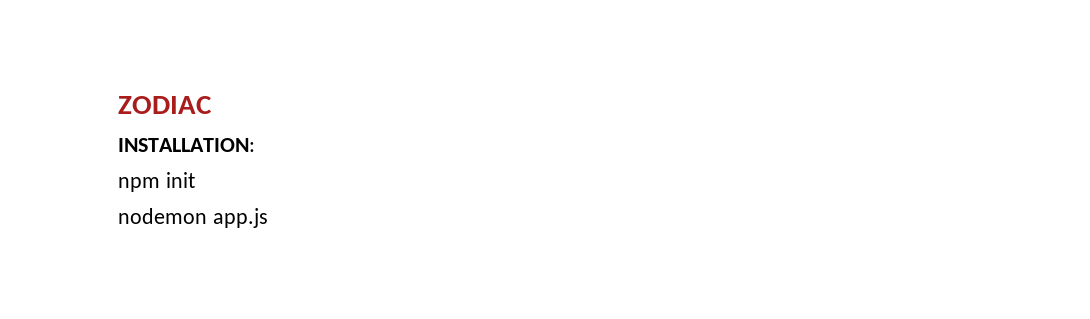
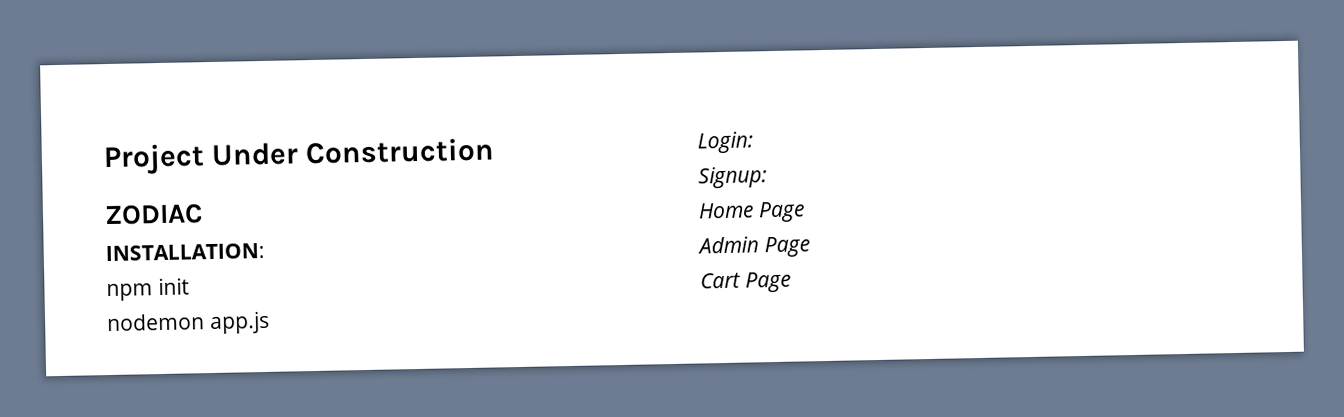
+ Project Under Construction
+ Login:
+ Signup:
+ Home Page
+ Admin Page
+ Cart Page

